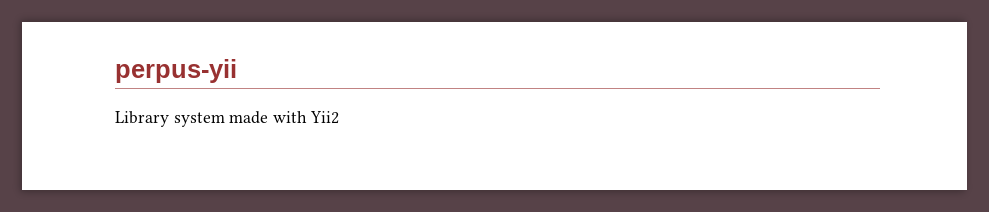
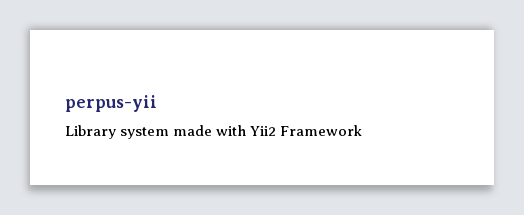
- Library system made with Yii2
+ Library system made with Yii2 Framework

